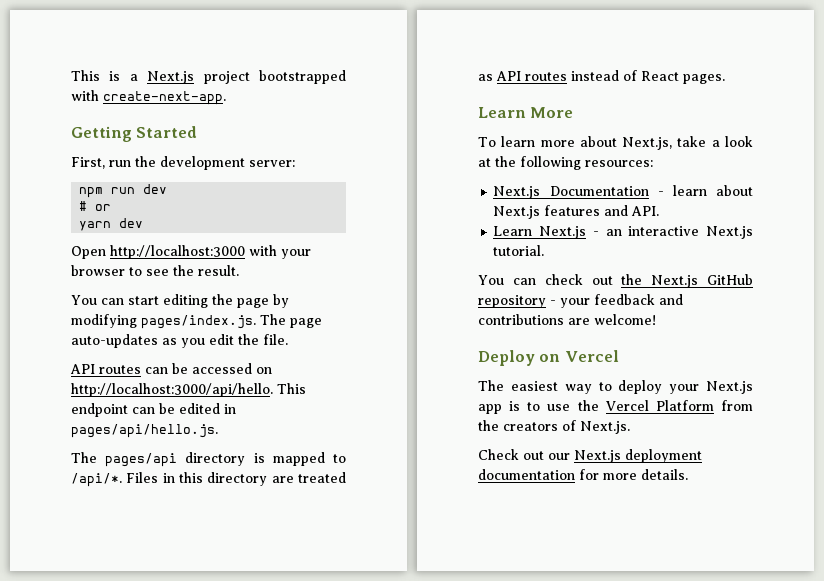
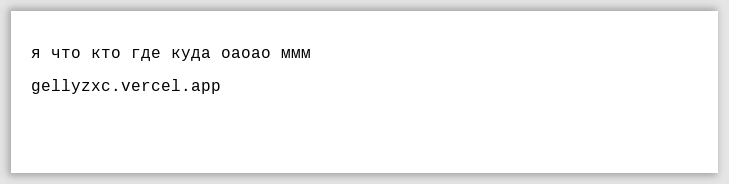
- This is a Next.js project bootstrapped with create-next-app.
- Getting Started
- First, run the development server:
- npm run dev
- # or
- yarn dev
- Open http://localhost:3000 with your browser to see the result.
- You can start editing the page by modifying pages/index.js. The page auto-updates as you edit the file.
- API routes can be accessed on http://localhost:3000/api/hello. This endpoint can be edited in pages/api/hello.js.
- The pages/api directory is mapped to /api/*. Files in this directory are treated as API routes instead of React pages.
- Learn More
- To learn more about Next.js, take a look at the following resources:
- Next.js Documentation - learn about Next.js features and API.
- Learn Next.js - an interactive Next.js tutorial.
- You can check out the Next.js GitHub repository - your feedback and contributions are welcome!
- Deploy on Vercel
- The easiest way to deploy your Next.js app is to use the Vercel Platform from the creators of Next.js.
- Check out our Next.js deployment documentation for more details.
+ я что кто где куда оаоао ммм
+ gellyzxc.vercel.app

